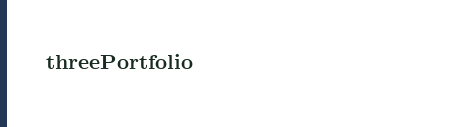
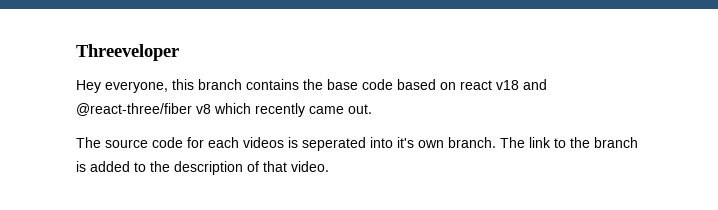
- threePortfolio
+ Threeveloper
+ Hey everyone, this branch contains the base code based on react v18 and @react-three/fiber v8 which recently came out.
+ The source code for each videos is seperated into it's own branch. The link to the branch is added to the description of that video.

